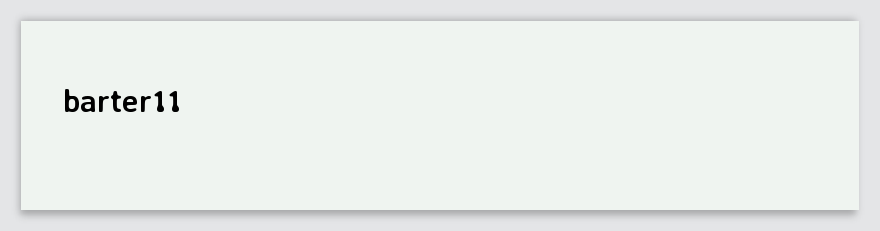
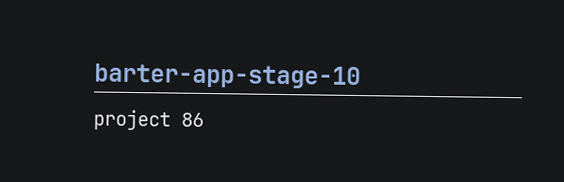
- barter11
+ barter-app-stage-10
+ project 86

